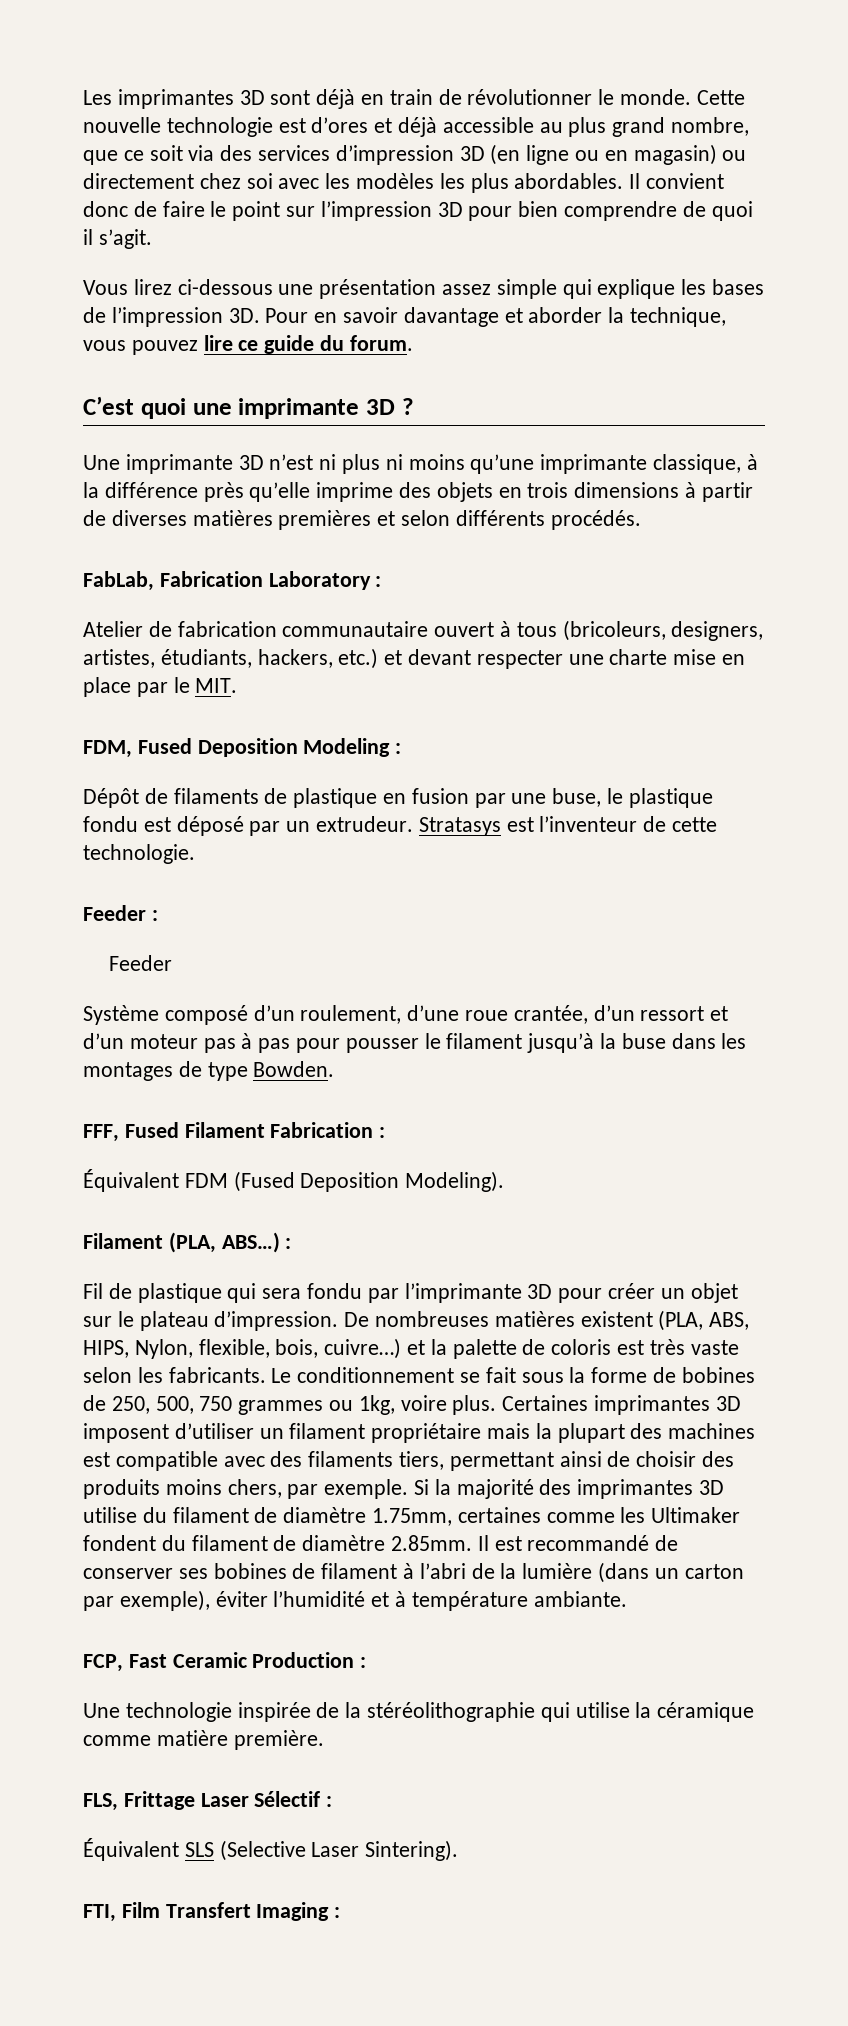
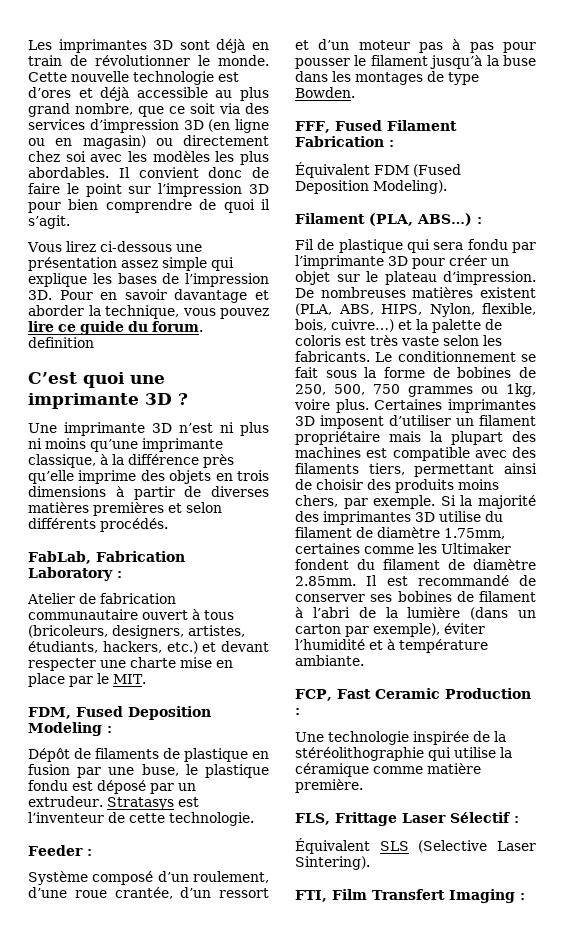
- Pour en savoir davantage et aborder la technique, vous pouvez lire ce guide du forum.
+ Pour en savoir davantage et aborder la technique, vous pouvez lire ce guide du forum. definition
  Feeder :
- Feeder

